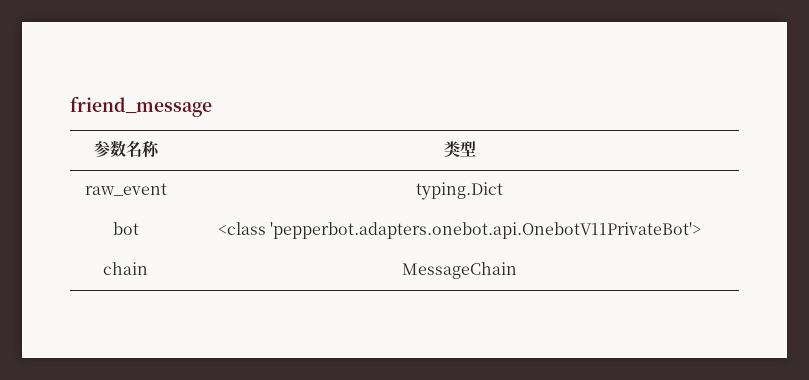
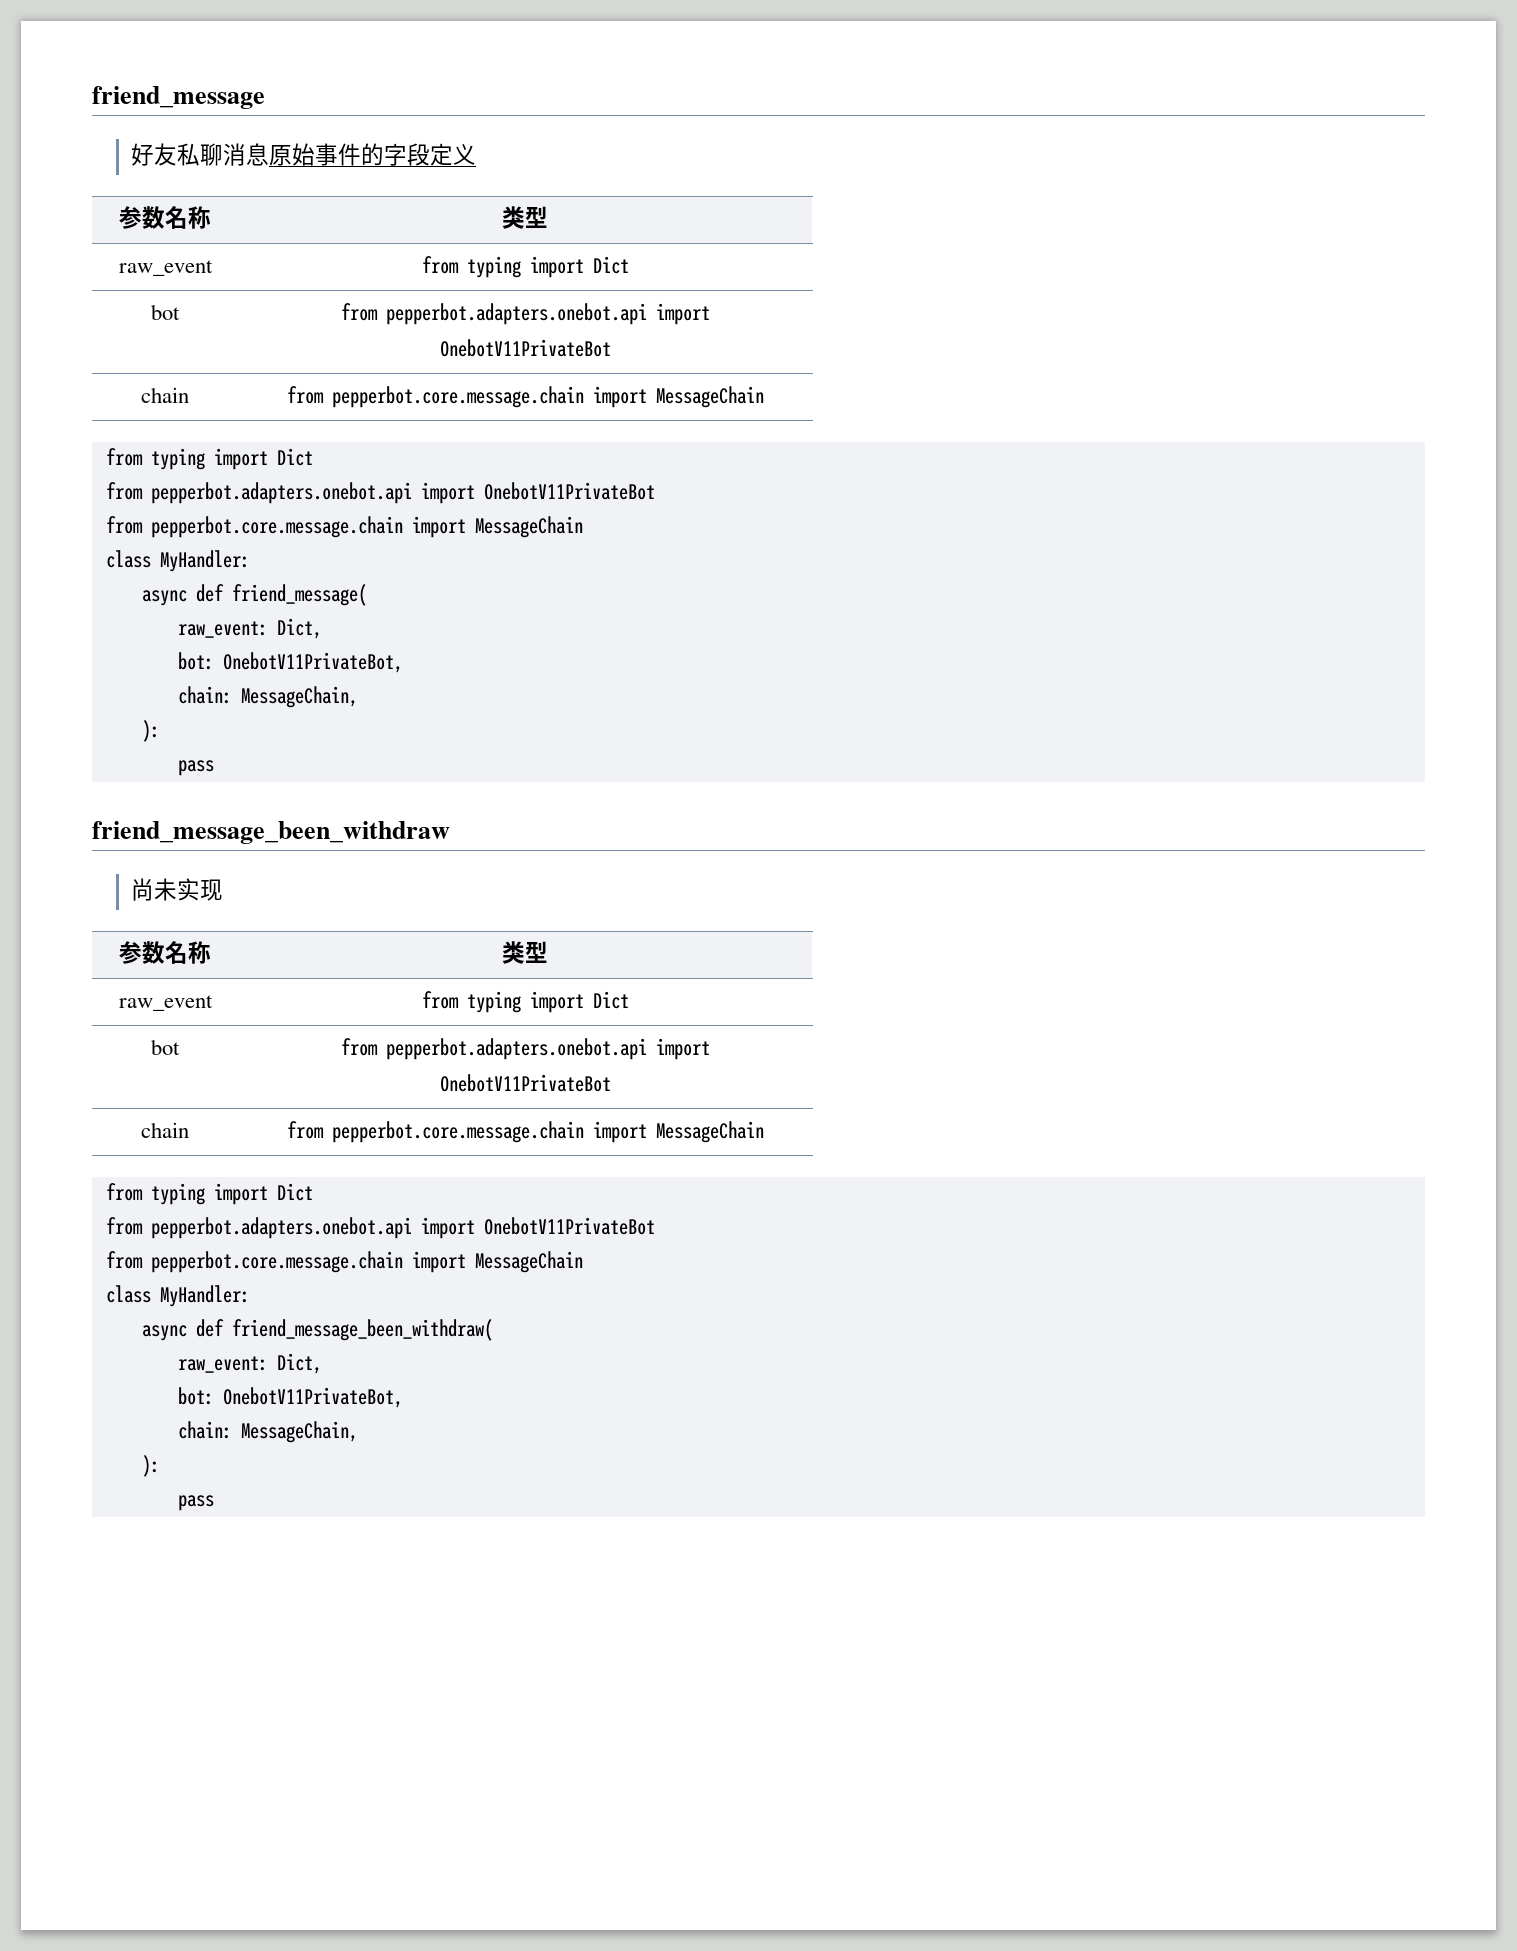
+ 好友私聊消息原始事件的字段定义
  参数名称 | 类型
- raw_event | typing.Dict
- bot | <class 'pepperbot.adapters.onebot.api.OnebotV11PrivateBot'>
- chain | MessageChain
+ raw_event | from typing import Dict
+ bot | from pepperbot.adapters.onebot.api import OnebotV11PrivateBot
+ chain | from pepperbot.core.message.chain import MessageChain
+ from typing import Dict
+ from pepperbot.adapters.onebot.api import OnebotV11PrivateBot
+ from pepperbot.core.message.chain import MessageChain
+ class MyHandler:
+ async def friend_message(
+ raw_event: Dict,
+ bot: OnebotV11PrivateBot,
+ chain: MessageChain,
+ ):
+ pass
+ friend_message_been_withdraw
+ 尚未实现
+ 参数名称 | 类型
+ raw_event | from typing import Dict
+ bot | from pepperbot.adapters.onebot.api import OnebotV11PrivateBot
+ chain | from pepperbot.core.message.chain import MessageChain
+ from typing import Dict
+ from pepperbot.adapters.onebot.api import OnebotV11PrivateBot
+ from pepperbot.core.message.chain import MessageChain
+ class MyHandler:
+ async def friend_message_been_withdraw(
+ raw_event: Dict,
+ bot: OnebotV11PrivateBot,
+ chain: MessageChain,
+ ):
+ pass

